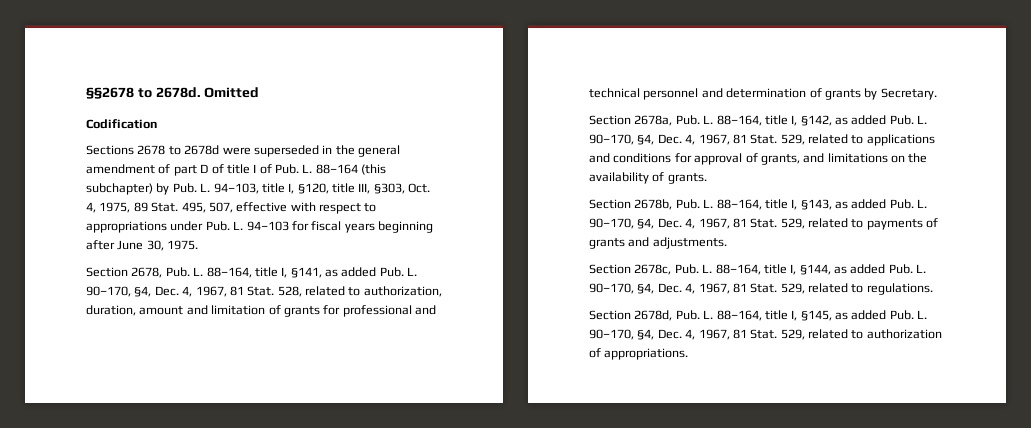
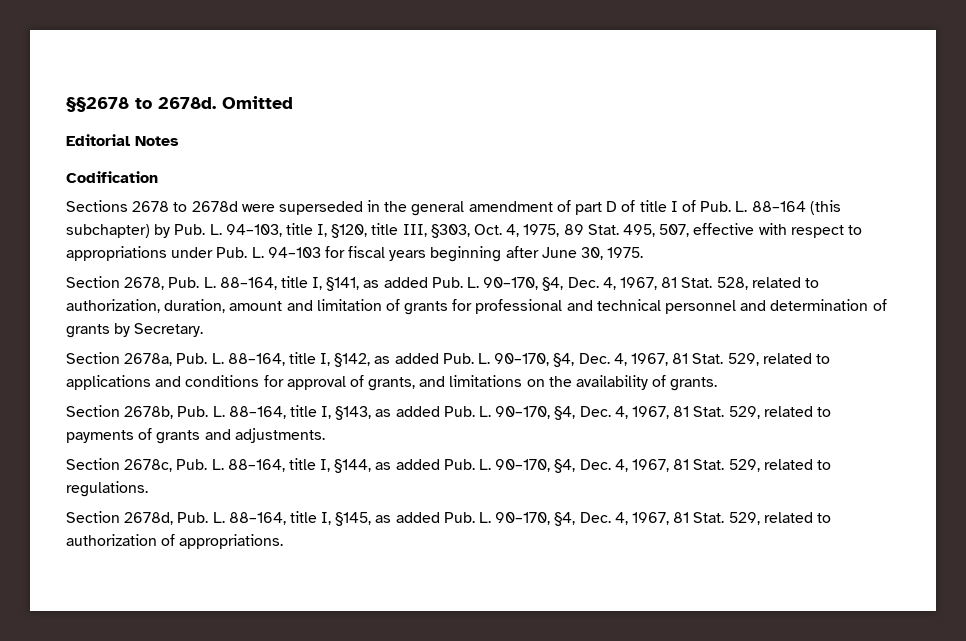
+ Editorial Notes

